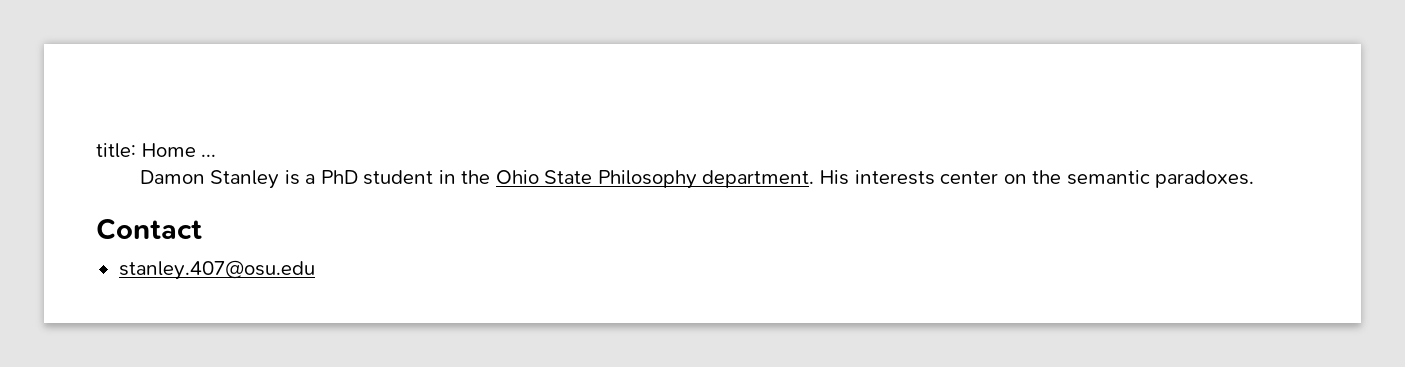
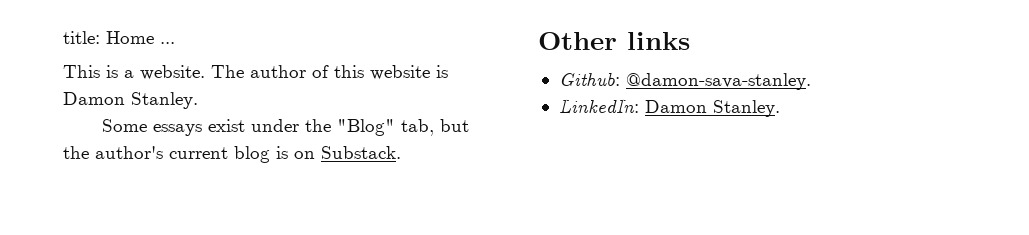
- Damon Stanley is a PhD student in the Ohio State Philosophy department. His interests center on the semantic paradoxes.
- Contact
- stanley.407@osu.edu
+ This is a website. The author of this website is Damon Stanley.
+ Some essays exist under the "Blog" tab, but the author's current blog is on Substack.
+ Other links
+ Github: @damon-sava-stanley.
+ LinkedIn: Damon Stanley.

